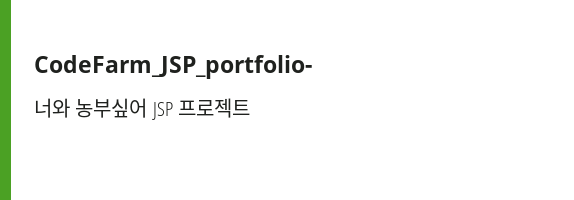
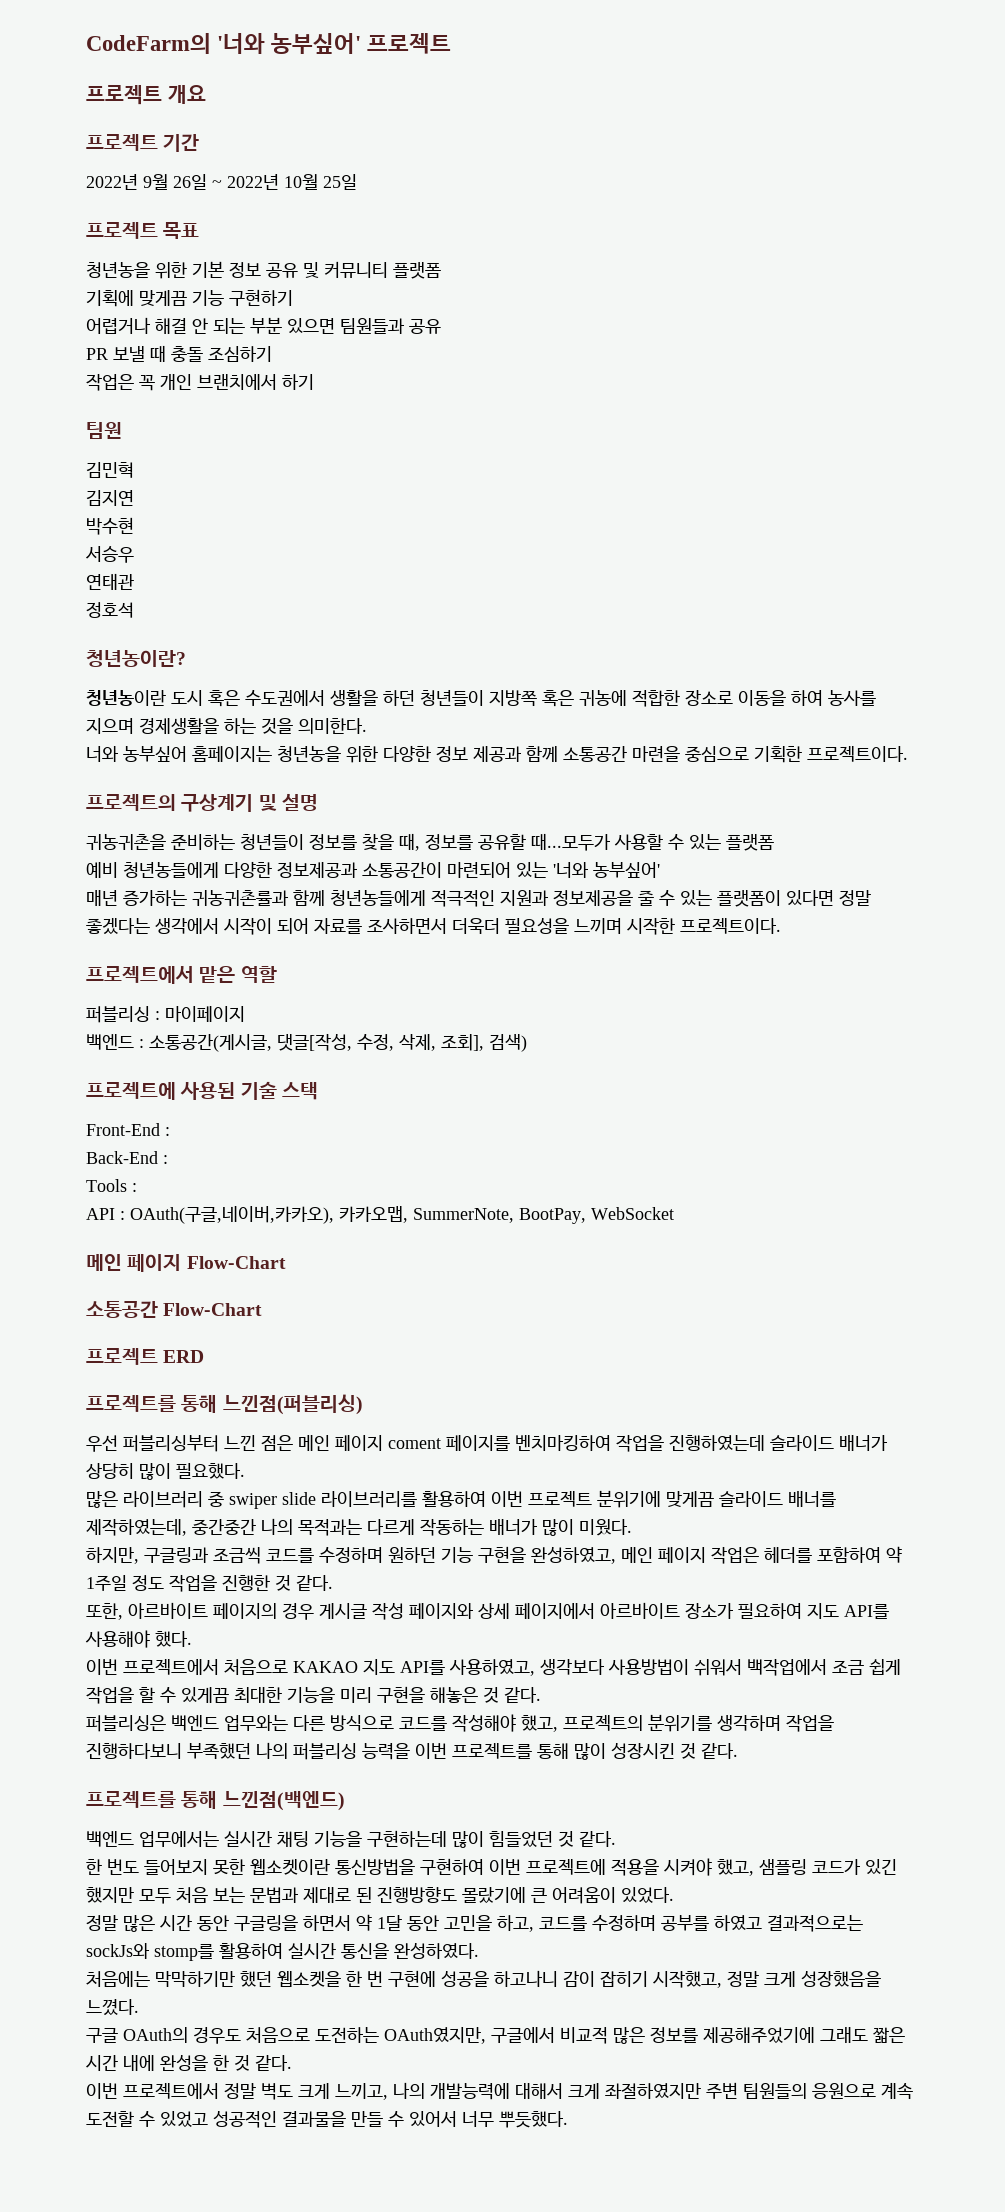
- CodeFarm_JSP_portfolio-
- 너와 농부싶어 JSP 프로젝트
+ CodeFarm의 '너와 농부싶어' 프로젝트
+ 프로젝트 개요
+ 프로젝트 기간
+ 2022년 9월 26일 ~ 2022년 10월 25일
+ 프로젝트 목표
+ 청년농을 위한 기본 정보 공유 및 커뮤니티 플랫폼
+ 기획에 맞게끔 기능 구현하기
+ 어렵거나 해결 안 되는 부분 있으면 팀원들과 공유
+ PR 보낼 때 충돌 조심하기
+ 작업은 꼭 개인 브랜치에서 하기
+ 팀원
+ 김민혁
+ 김지연
+ 박수현
+ 서승우
+ 연태관
+ 정호석
+ 청년농이란?
+ 청년농이란 도시 혹은 수도권에서 생활을 하던 청년들이 지방쪽 혹은 귀농에 적합한 장소로 이동을 하여 농사를 지으며 경제생활을 하는 것을 의미한다.
+ 너와 농부싶어 홈페이지는 청년농을 위한 다양한 정보 제공과 함께 소통공간 마련을 중심으로 기획한 프로젝트이다.
+ 프로젝트의 구상계기 및 설명
+ 귀농귀촌을 준비하는 청년들이 정보를 찾을 때, 정보를 공유할 때...모두가 사용할 수 있는 플랫폼
+ 예비 청년농들에게 다양한 정보제공과 소통공간이 마련되어 있는 '너와 농부싶어'
+ 매년 증가하는 귀농귀촌률과 함께 청년농들에게 적극적인 지원과 정보제공을 줄 수 있는 플랫폼이 있다면 정말 좋겠다는 생각에서 시작이 되어 자료를 조사하면서 더욱더 필요성을 느끼며 시작한 프로젝트이다.
+ 프로젝트에서 맡은 역할
+ 퍼블리싱 : 마이페이지
+ 백엔드 : 소통공간(게시글, 댓글[작성, 수정, 삭제, 조회], 검색)
+ 프로젝트에 사용된 기술 스택
+ Front-End :
+ Back-End :
+ Tools :
+ API : OAuth(구글,네이버,카카오), 카카오맵, SummerNote, BootPay, WebSocket
+ 메인 페이지 Flow-Chart
+ 소통공간 Flow-Chart
+ 프로젝트 ERD
+ 프로젝트를 통해 느낀점(퍼블리싱)
+ 우선 퍼블리싱부터 느낀 점은 메인 페이지 coment 페이지를 벤치마킹하여 작업을 진행하였는데 슬라이드 배너가 상당히 많이 필요했다.
+ 많은 라이브러리 중 swiper slide 라이브러리를 활용하여 이번 프로젝트 분위기에 맞게끔 슬라이드 배너를 제작하였는데, 중간중간 나의 목적과는 다르게 작동하는 배너가 많이 미웠다.
+ 하지만, 구글링과 조금씩 코드를 수정하며 원하던 기능 구현을 완성하였고, 메인 페이지 작업은 헤더를 포함하여 약 1주일 정도 작업을 진행한 것 같다.
+ 또한, 아르바이트 페이지의 경우 게시글 작성 페이지와 상세 페이지에서 아르바이트 장소가 필요하여 지도 API를 사용해야 했다.
+ 이번 프로젝트에서 처음으로 KAKAO 지도 API를 사용하였고, 생각보다 사용방법이 쉬워서 백작업에서 조금 쉽게 작업을 할 수 있게끔 최대한 기능을 미리 구현을 해놓은 것 같다.
+ 퍼블리싱은 백엔드 업무와는 다른 방식으로 코드를 작성해야 했고, 프로젝트의 분위기를 생각하며 작업을 진행하다보니 부족했던 나의 퍼블리싱 능력을 이번 프로젝트를 통해 많이 성장시킨 것 같다.
+ 프로젝트를 통해 느낀점(백엔드)
+ 백엔드 업무에서는 실시간 채팅 기능을 구현하는데 많이 힘들었던 것 같다.
+ 한 번도 들어보지 못한 웹소켓이란 통신방법을 구현하여 이번 프로젝트에 적용을 시켜야 했고, 샘플링 코드가 있긴 했지만 모두 처음 보는 문법과 제대로 된 진행방향도 몰랐기에 큰 어려움이 있었다.
+ 정말 많은 시간 동안 구글링을 하면서 약 1달 동안 고민을 하고, 코드를 수정하며 공부를 하였고 결과적으로는 sockJs와 stomp를 활용하여 실시간 통신을 완성하였다.
+ 처음에는 막막하기만 했던 웹소켓을 한 번 구현에 성공을 하고나니 감이 잡히기 시작했고, 정말 크게 성장했음을 느꼈다.
+ 구글 OAuth의 경우도 처음으로 도전하는 OAuth였지만, 구글에서 비교적 많은 정보를 제공해주었기에 그래도 짧은 시간 내에 완성을 한 것 같다.
+ 이번 프로젝트에서 정말 벽도 크게 느끼고, 나의 개발능력에 대해서 크게 좌절하였지만 주변 팀원들의 응원으로 계속 도전할 수 있었고 성공적인 결과물을 만들 수 있어서 너무 뿌듯했다.

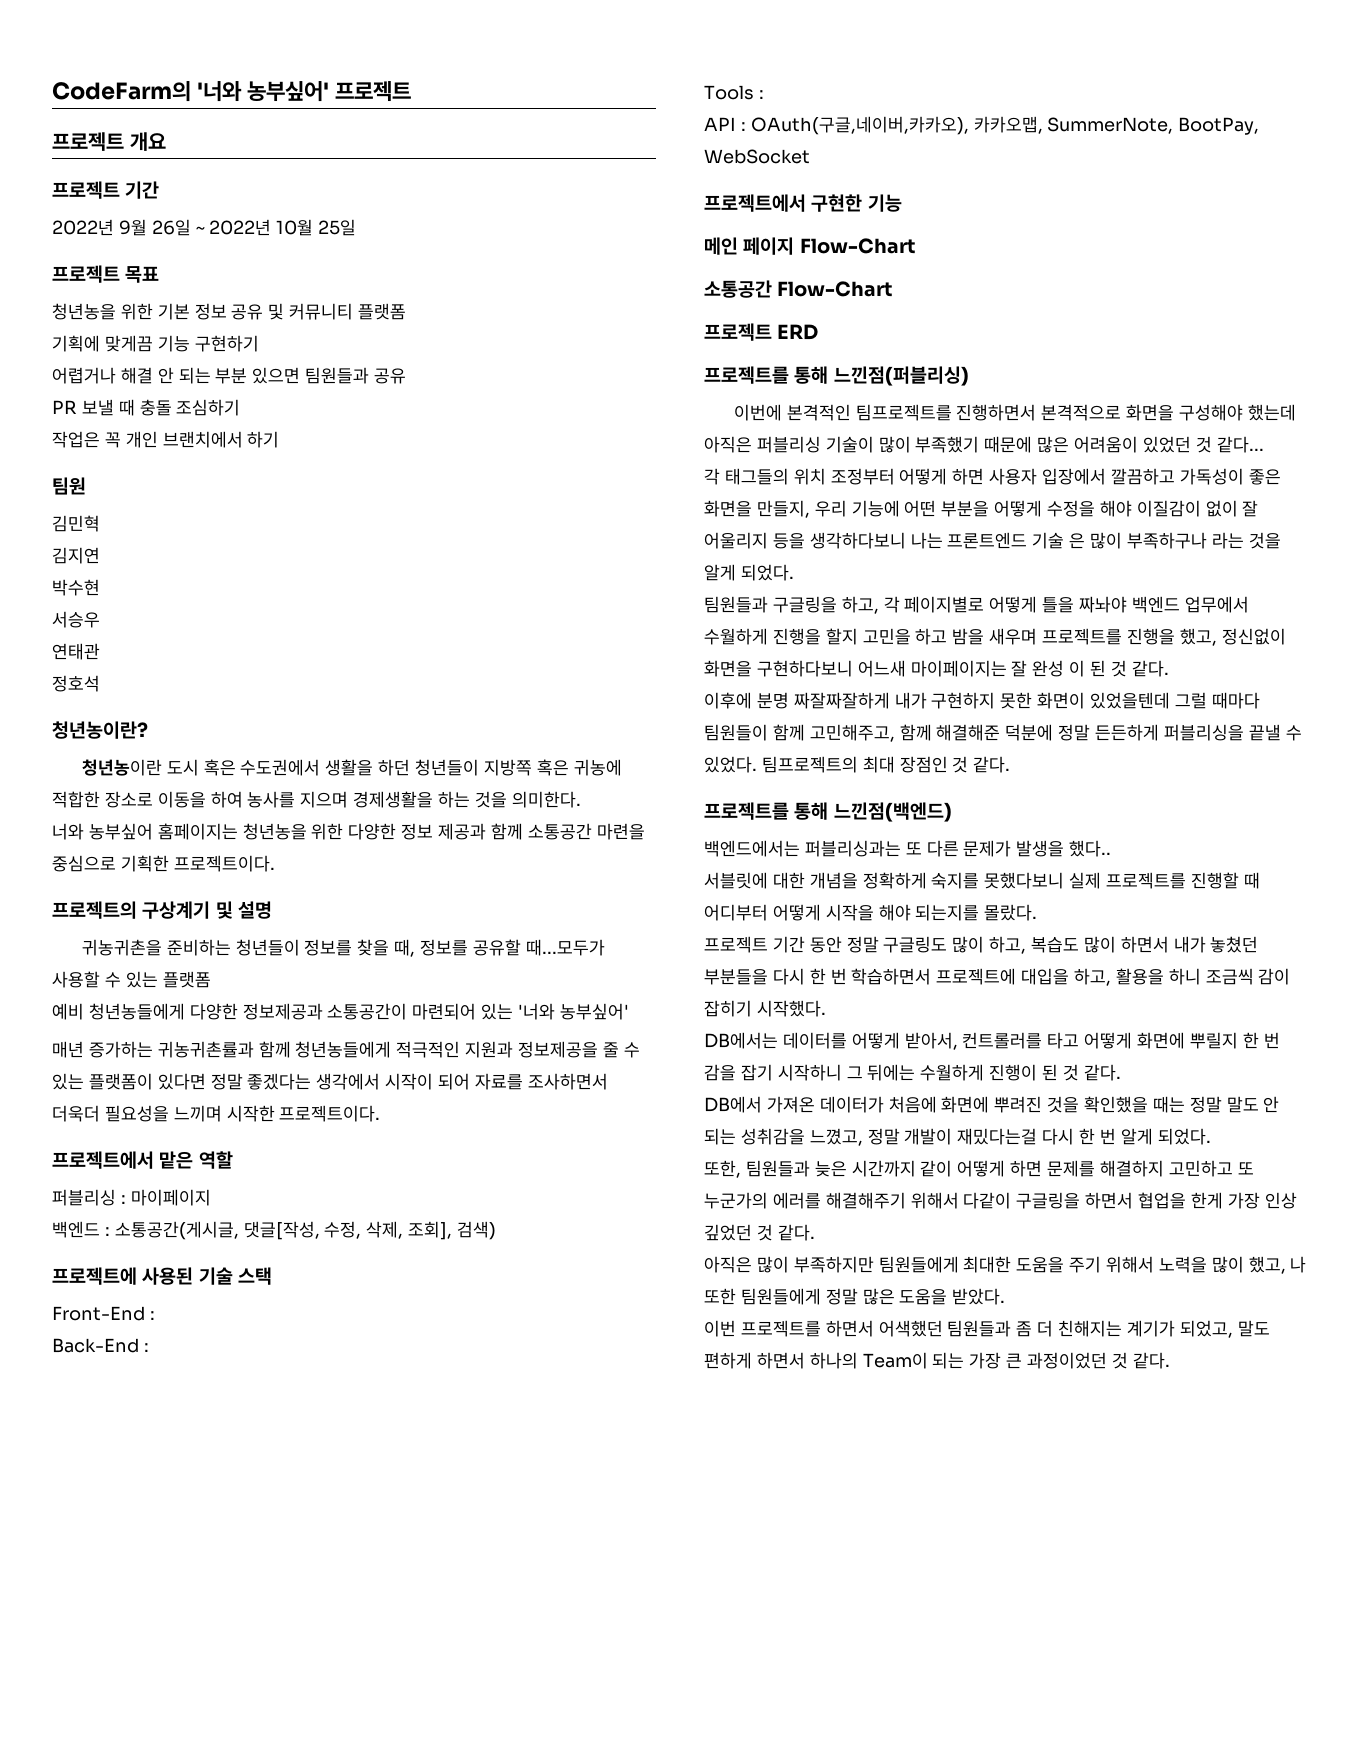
+ 프로젝트에서 구현한 기능
- 우선 퍼블리싱부터 느낀 점은 메인 페이지 coment 페이지를 벤치마킹하여 작업을 진행하였는데 슬라이드 배너가 상당히 많이 필요했다.
- 많은 라이브러리 중 swiper slide 라이브러리를 활용하여 이번 프로젝트 분위기에 맞게끔 슬라이드 배너를 제작하였는데, 중간중간 나의 목적과는 다르게 작동하는 배너가 많이 미웠다.
- 하지만, 구글링과 조금씩 코드를 수정하며 원하던 기능 구현을 완성하였고, 메인 페이지 작업은 헤더를 포함하여 약 1주일 정도 작업을 진행한 것 같다.
- 또한, 아르바이트 페이지의 경우 게시글 작성 페이지와 상세 페이지에서 아르바이트 장소가 필요하여 지도 API를 사용해야 했다.
- 이번 프로젝트에서 처음으로 KAKAO 지도 API를 사용하였고, 생각보다 사용방법이 쉬워서 백작업에서 조금 쉽게 작업을 할 수 있게끔 최대한 기능을 미리 구현을 해놓은 것 같다.
- 퍼블리싱은 백엔드 업무와는 다른 방식으로 코드를 작성해야 했고, 프로젝트의 분위기를 생각하며 작업을 진행하다보니 부족했던 나의 퍼블리싱 능력을 이번 프로젝트를 통해 많이 성장시킨 것 같다.
+ 이번에 본격적인 팀프로젝트를 진행하면서 본격적으로 화면을 구성해야 했는데 아직은 퍼블리싱 기술이 많이 부족했기 때문에 많은 어려움이 있었던 것 같다...
+ 각 태그들의 위치 조정부터 어떻게 하면 사용자 입장에서 깔끔하고 가독성이 좋은 화면을 만들지, 우리 기능에 어떤 부분을 어떻게 수정을 해야 이질감이 없이 잘 어울리지 등을 생각하다보니 나는 프론트엔드 기술 은 많이 부족하구나 라는 것을 알게 되었다.
+ 팀원들과 구글링을 하고, 각 페이지별로 어떻게 틀을 짜놔야 백엔드 업무에서 수월하게 진행을 할지 고민을 하고 밤을 새우며 프로젝트를 진행을 했고, 정신없이 화면을 구현하다보니 어느새 마이페이지는 잘 완성 이 된 것 같다.
+ 이후에 분명 짜잘짜잘하게 내가 구현하지 못한 화면이 있었을텐데 그럴 때마다 팀원들이 함께 고민해주고, 함께 해결해준 덕분에 정말 든든하게 퍼블리싱을 끝낼 수 있었다. 팀프로젝트의 최대 장점인 것 같다.
- 백엔드 업무에서는 실시간 채팅 기능을 구현하는데 많이 힘들었던 것 같다.
- 한 번도 들어보지 못한 웹소켓이란 통신방법을 구현하여 이번 프로젝트에 적용을 시켜야 했고, 샘플링 코드가 있긴 했지만 모두 처음 보는 문법과 제대로 된 진행방향도 몰랐기에 큰 어려움이 있었다.
- 정말 많은 시간 동안 구글링을 하면서 약 1달 동안 고민을 하고, 코드를 수정하며 공부를 하였고 결과적으로는 sockJs와 stomp를 활용하여 실시간 통신을 완성하였다.
- 처음에는 막막하기만 했던 웹소켓을 한 번 구현에 성공을 하고나니 감이 잡히기 시작했고, 정말 크게 성장했음을 느꼈다.
- 구글 OAuth의 경우도 처음으로 도전하는 OAuth였지만, 구글에서 비교적 많은 정보를 제공해주었기에 그래도 짧은 시간 내에 완성을 한 것 같다.
- 이번 프로젝트에서 정말 벽도 크게 느끼고, 나의 개발능력에 대해서 크게 좌절하였지만 주변 팀원들의 응원으로 계속 도전할 수 있었고 성공적인 결과물을 만들 수 있어서 너무 뿌듯했다.
+ 백엔드에서는 퍼블리싱과는 또 다른 문제가 발생을 했다..
+ 서블릿에 대한 개념을 정확하게 숙지를 못했다보니 실제 프로젝트를 진행할 때 어디부터 어떻게 시작을 해야 되는지를 몰랐다.
+ 프로젝트 기간 동안 정말 구글링도 많이 하고, 복습도 많이 하면서 내가 놓쳤던 부분들을 다시 한 번 학습하면서 프로젝트에 대입을 하고, 활용을 하니 조금씩 감이 잡히기 시작했다.
+ DB에서는 데이터를 어떻게 받아서, 컨트롤러를 타고 어떻게 화면에 뿌릴지 한 번 감을 잡기 시작하니 그 뒤에는 수월하게 진행이 된 것 같다.
+ DB에서 가져온 데이터가 처음에 화면에 뿌려진 것을 확인했을 때는 정말 말도 안 되는 성취감을 느꼈고, 정말 개발이 재밌다는걸 다시 한 번 알게 되었다.
+ 또한, 팀원들과 늦은 시간까지 같이 어떻게 하면 문제를 해결하지 고민하고 또 누군가의 에러를 해결해주기 위해서 다같이 구글링을 하면서 협업을 한게 가장 인상 깊었던 것 같다.
+ 아직은 많이 부족하지만 팀원들에게 최대한 도움을 주기 위해서 노력을 많이 했고, 나 또한 팀원들에게 정말 많은 도움을 받았다.
+ 이번 프로젝트를 하면서 어색했던 팀원들과 좀 더 친해지는 계기가 되었고, 말도 편하게 하면서 하나의 Team이 되는 가장 큰 과정이었던 것 같다.

